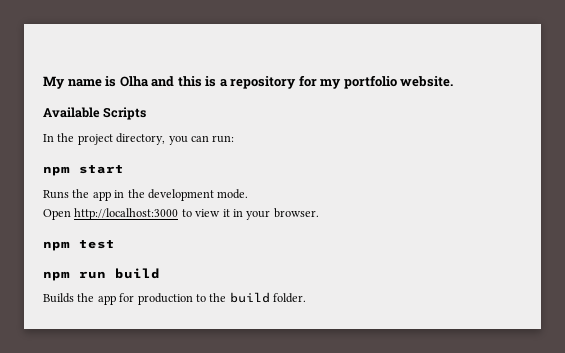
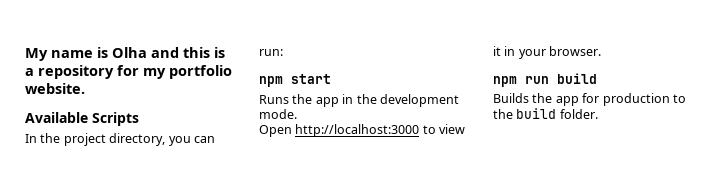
- npm test

